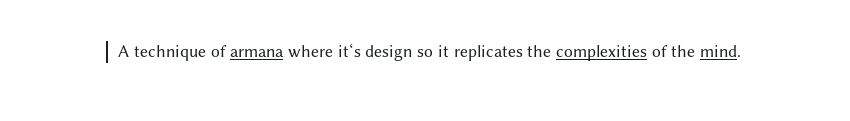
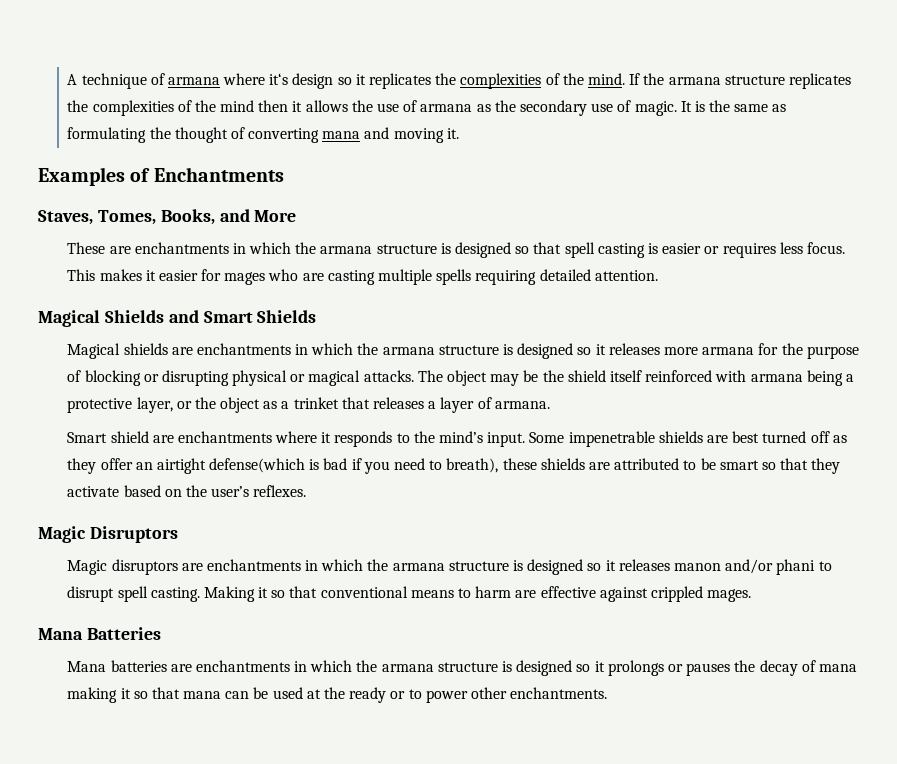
+ If the armana structure replicates the complexities of the mind then it allows the use of armana as the secondary use of magic. It is the same as formulating the thought of converting mana and moving it.
+ Examples of Enchantments
+ Staves, Tomes, Books, and More
+ These are enchantments in which the armana structure is designed so that spell casting is easier or requires less focus. This makes it easier for mages who are casting multiple spells requiring detailed attention.
+ Magical Shields and Smart Shields
+ Magical shields are enchantments in which the armana structure is designed so it releases more armana for the purpose of blocking or disrupting physical or magical attacks. The object may be the shield itself reinforced with armana being a protective layer, or the object as a trinket that releases a layer of armana.
+ Smart shield are enchantments where it responds to the mind’s input. Some impenetrable shields are best turned off as they offer an airtight defense(which is bad if you need to breath), these shields are attributed to be smart so that they activate based on the user’s reflexes.
+ Magic Disruptors
+ Magic disruptors are enchantments in which the armana structure is designed so it releases manon and/or phani to disrupt spell casting. Making it so that conventional means to harm are effective against crippled mages.
+ Mana Batteries
+ Mana batteries are enchantments in which the armana structure is designed so it prolongs or pauses the decay of mana making it so that mana can be used at the ready or to power other enchantments.

